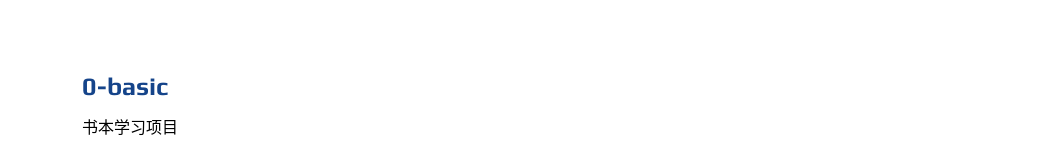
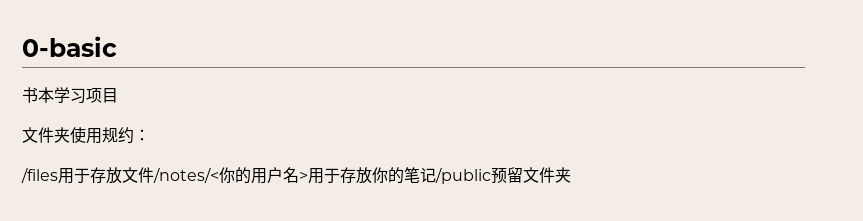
+ 文件夹使用规约：
+ /files用于存放文件/notes/<你的用户名>用于存放你的笔记/public预留文件夹

